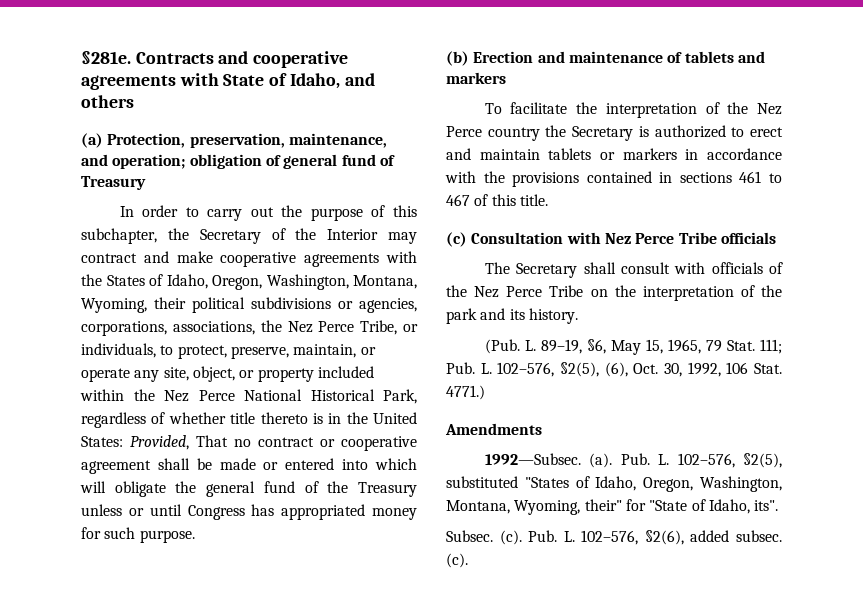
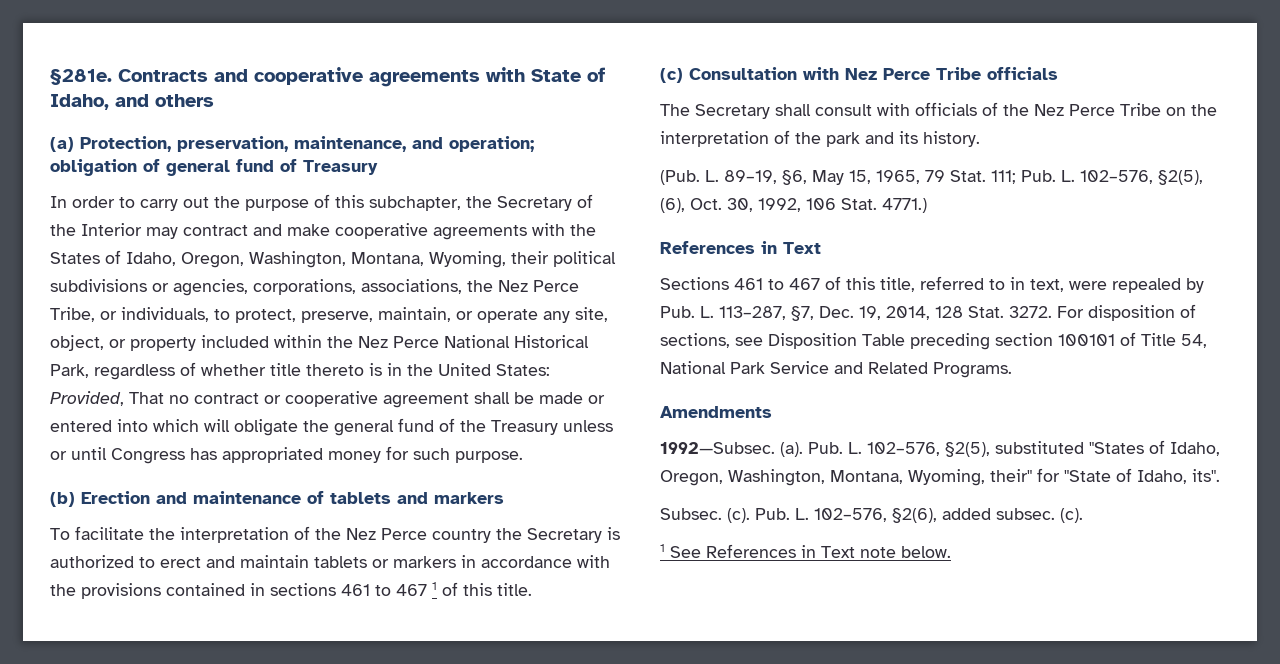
- To facilitate the interpretation of the Nez Perce country the Secretary is authorized to erect and maintain tablets or markers in accordance with the provisions contained in sections 461 to 467 of this title.
+ To facilitate the interpretation of the Nez Perce country the Secretary is authorized to erect and maintain tablets or markers in accordance with the provisions contained in sections 461 to 467 1 of this title.
  4771.)
+ References in Text
+ Sections 461 to 467 of this title, referred to in text, were repealed by Pub. L. 113–287, §7, Dec. 19, 2014, 128 Stat. 3272. For disposition of sections, see Disposition Table preceding section 100101 of Title 54, National Park Service and Related Programs.
+ 1 See References in Text note below.

